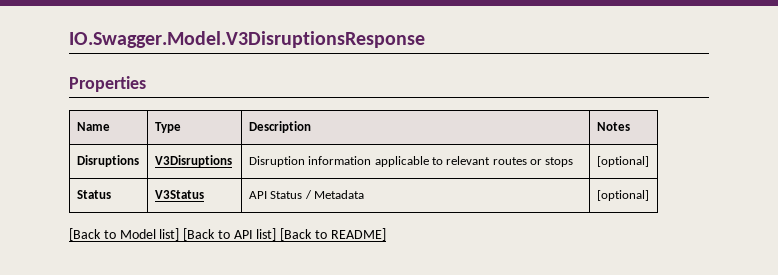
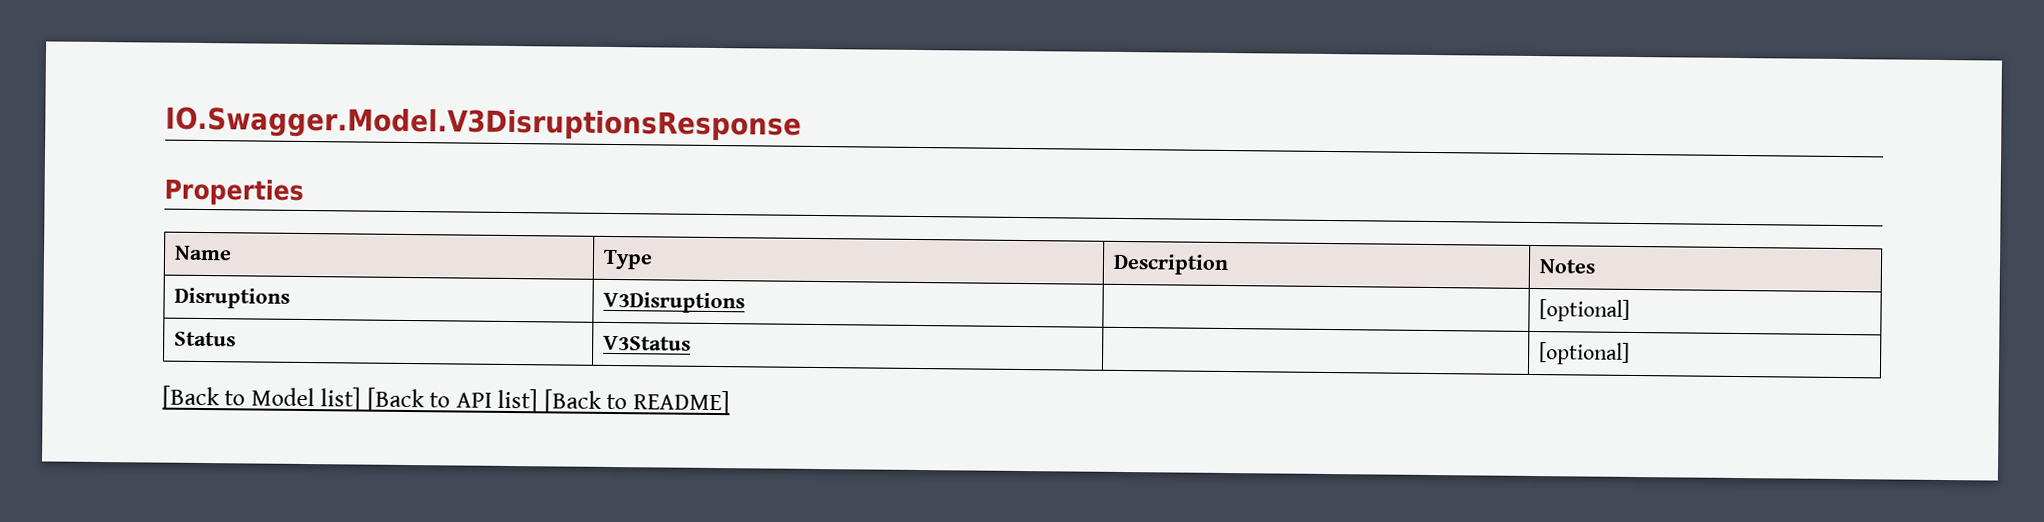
- Disruptions | V3Disruptions | Disruption information applicable to relevant routes or stops | [optional]
+ Disruptions | V3Disruptions | | [optional]
- Status | V3Status | API Status / Metadata | [optional]
+ Status | V3Status | | [optional]

